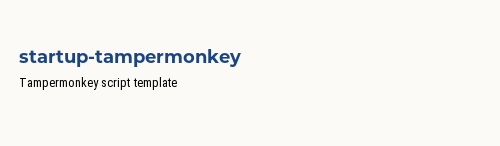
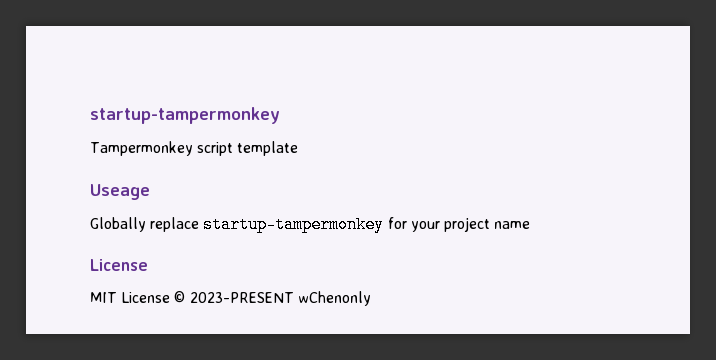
+ Useage
+ Globally replace startup-tampermonkey for your project name
+ License
+ MIT License © 2023-PRESENT wChenonly

